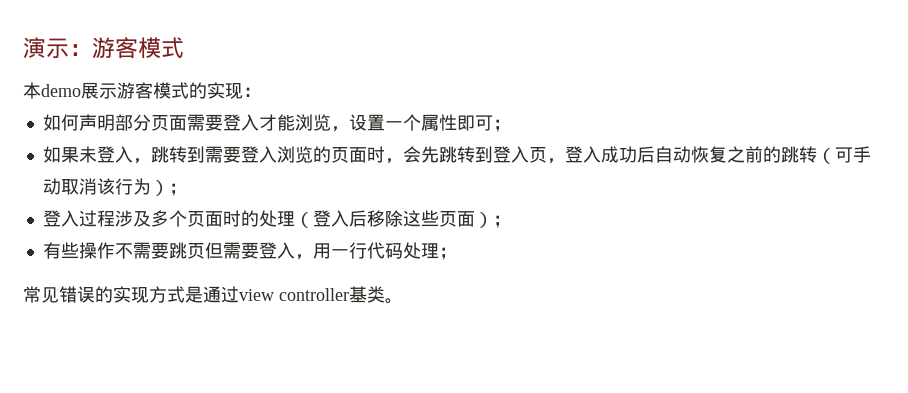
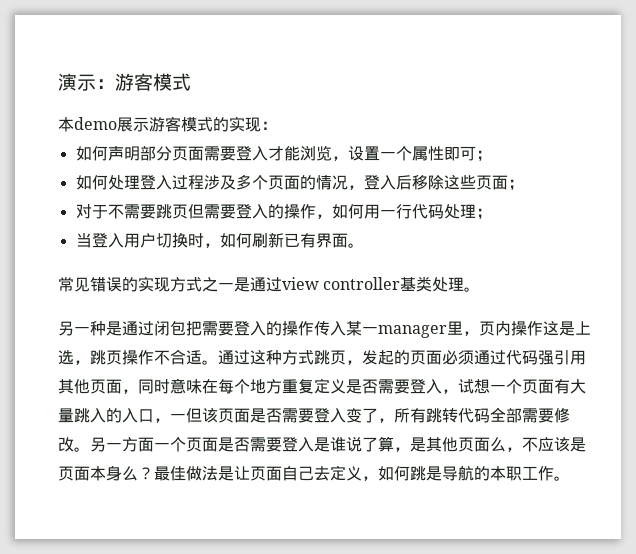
- 如果未登入，跳转到需要登入浏览的页面时，会先跳转到登入页，登入成功后自动恢复之前的跳转（可手动取消该行为）；
- 登入过程涉及多个页面时的处理（登入后移除这些页面）；
- 有些操作不需要跳页但需要登入，用一行代码处理；
+ 如何处理登入过程涉及多个页面的情况，登入后移除这些页面；
+ 对于不需要跳页但需要登入的操作，如何用一行代码处理；
+ 当登入用户切换时，如何刷新已有界面。
- 常见错误的实现方式是通过view controller基类。
+ 常见错误的实现方式之一是通过view controller基类处理。
+ 另一种是通过闭包把需要登入的操作传入某一manager里，页内操作这是上选，跳页操作不合适。通过这种方式跳页，发起的页面必须通过代码强引用其他页面，同时意味在每个地方重复定义是否需要登入，试想一个页面有大量跳入的入口，一但该页面是否需要登入变了，所有跳转代码全部需要修改。另一方面一个页面是否需要登入是谁说了算，是其他页面么，不应该是页面本身么？最佳做法是让页面自己去定义，如何跳是导航的本职工作。

